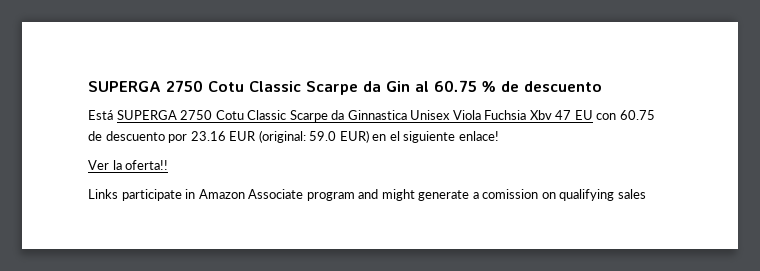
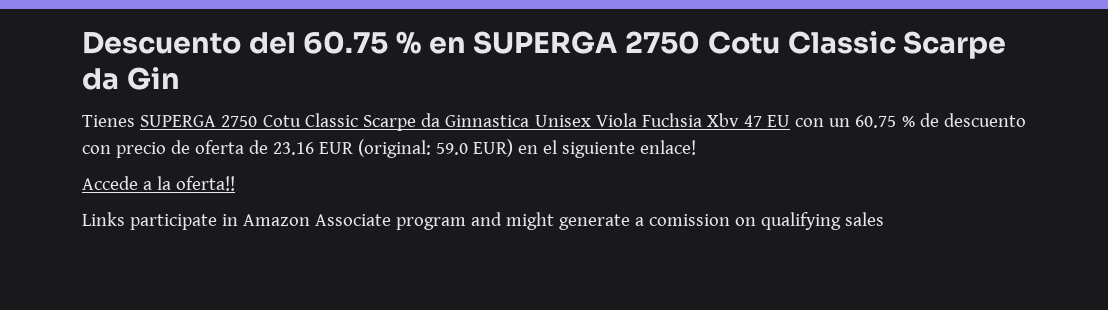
- SUPERGA 2750 Cotu Classic Scarpe da Gin al 60.75 % de descuento
- Está SUPERGA 2750 Cotu Classic Scarpe da Ginnastica Unisex Viola Fuchsia Xbv 47 EU con 60.75 de descuento por 23.16 EUR (original: 59.0 EUR) en el siguiente enlace!
+ Descuento del 60.75 % en SUPERGA 2750 Cotu Classic Scarpe da Gin
+ Tienes SUPERGA 2750 Cotu Classic Scarpe da Ginnastica Unisex Viola Fuchsia Xbv 47 EU con un 60.75 % de descuento con precio de oferta de 23.16 EUR (original: 59.0 EUR) en el siguiente enlace!
- Ver la oferta!!
+ Accede a la oferta!!

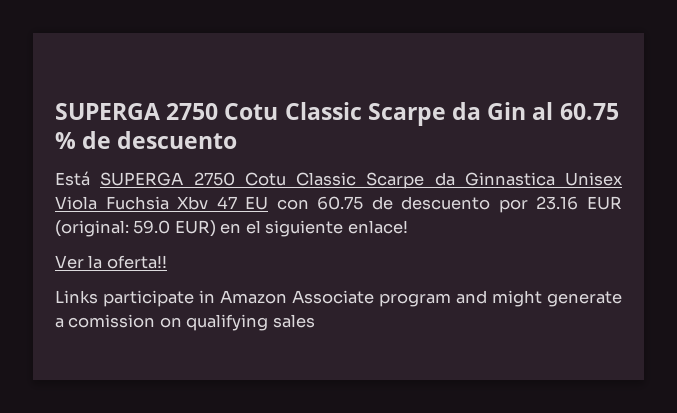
- Descuento del 60.75 % en SUPERGA 2750 Cotu Classic Scarpe da Gin
- Tienes SUPERGA 2750 Cotu Classic Scarpe da Ginnastica Unisex Viola Fuchsia Xbv 47 EU con un 60.75 % de descuento con precio de oferta de 23.16 EUR (original: 59.0 EUR) en el siguiente enlace!
+ SUPERGA 2750 Cotu Classic Scarpe da Gin al 60.75 % de descuento
+ Está SUPERGA 2750 Cotu Classic Scarpe da Ginnastica Unisex Viola Fuchsia Xbv 47 EU con 60.75 de descuento por 23.16 EUR (original: 59.0 EUR) en el siguiente enlace!
- Accede a la oferta!!
+ Ver la oferta!!

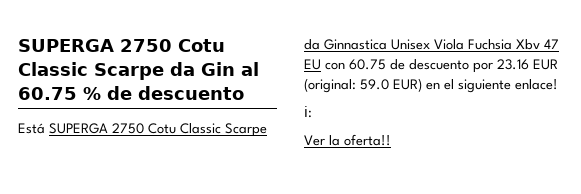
+ ℹ:
- Links participate in Amazon Associate program and might generate a comission on qualifying sales

